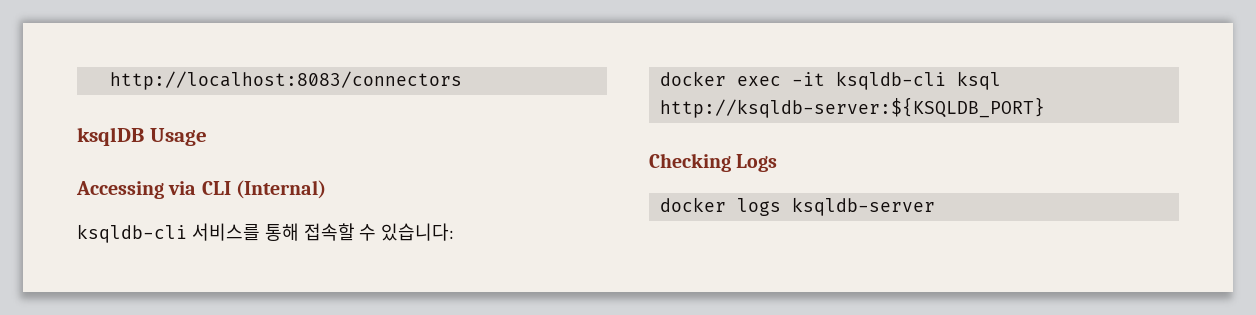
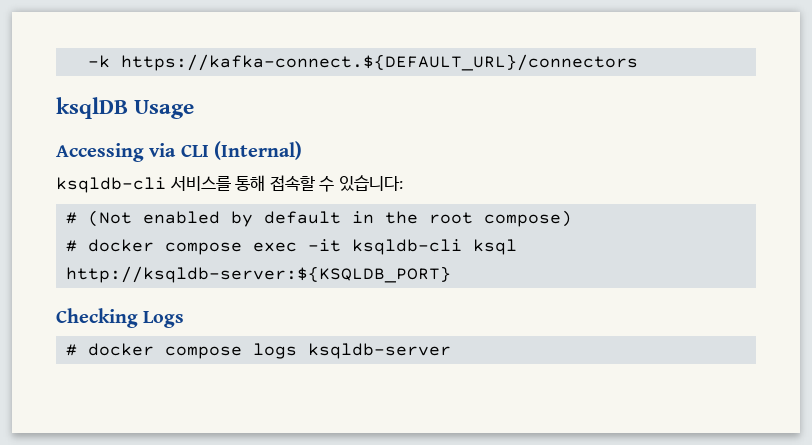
- http://localhost:8083/connectors
+ -k https://kafka-connect.${DEFAULT_URL}/connectors
- docker exec -it ksqldb-cli ksql http://ksqldb-server:${KSQLDB_PORT}
+ # (Not enabled by default in the root compose)
+ # docker compose exec -it ksqldb-cli ksql http://ksqldb-server:${KSQLDB_PORT}
- docker logs ksqldb-server
+ # docker compose logs ksqldb-server

